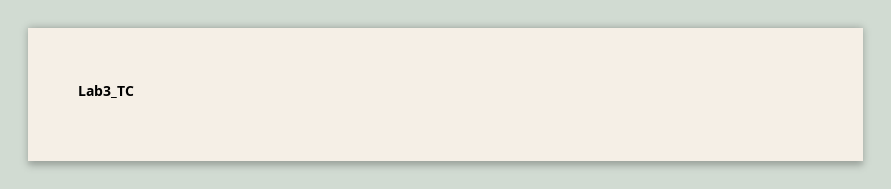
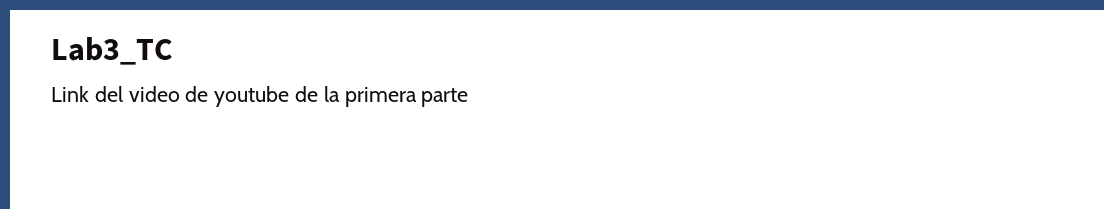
+ Link del video de youtube de la primera parte

